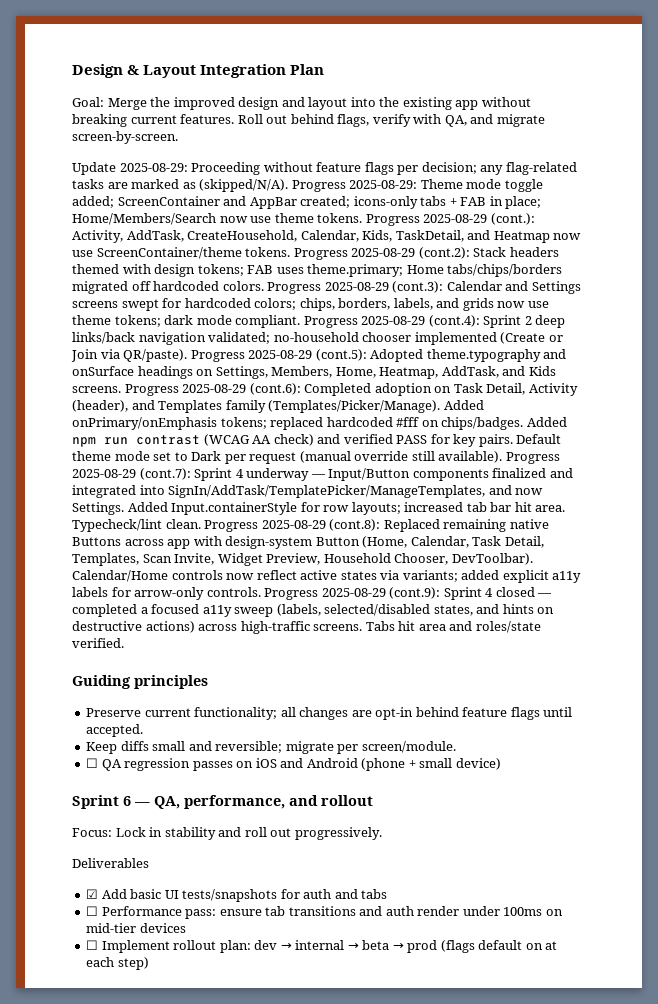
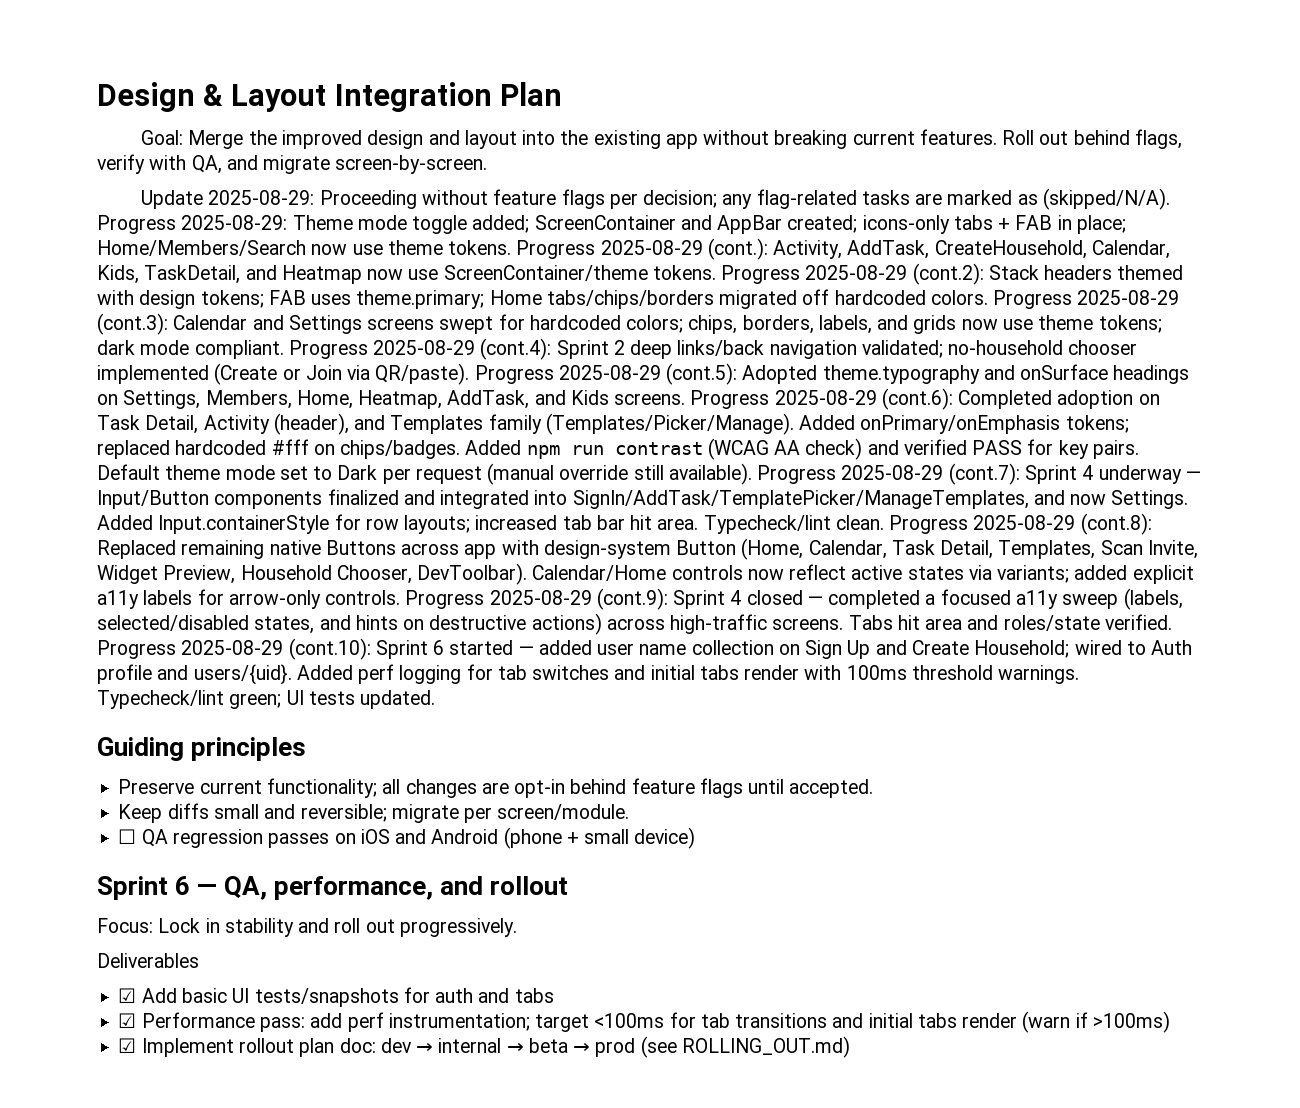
+ Progress 2025-08-29 (cont.10): Sprint 6 started — added user name collection on Sign Up and Create Household; wired to Auth profile and users/{uid}. Added perf logging for tab switches and initial tabs render with 100ms threshold warnings. Typecheck/lint green; UI tests updated.
- ☐ Performance pass: ensure tab transitions and auth render under 100ms on mid-tier devices
- ☐ Implement rollout plan: dev → internal → beta → prod (flags default on at each step)
+ ☑ Performance pass: add perf instrumentation; target <100ms for tab transitions and initial tabs render (warn if >100ms)
+ ☑ Implement rollout plan doc: dev → internal → beta → prod (see ROLLING_OUT.md)

